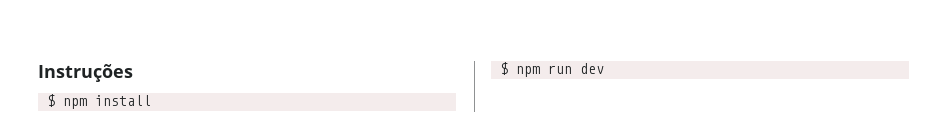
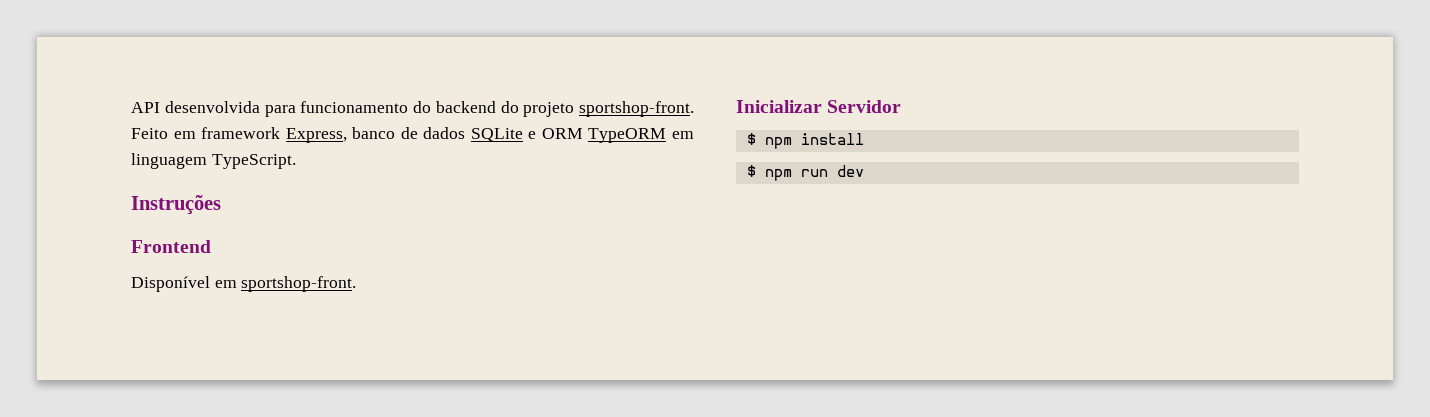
+ API desenvolvida para funcionamento do backend do projeto sportshop-front. Feito em framework Express, banco de dados SQLite e ORM TypeORM em linguagem TypeScript.
  Instruções
+ Frontend
+ Disponível em sportshop-front.
+ Inicializar Servidor

